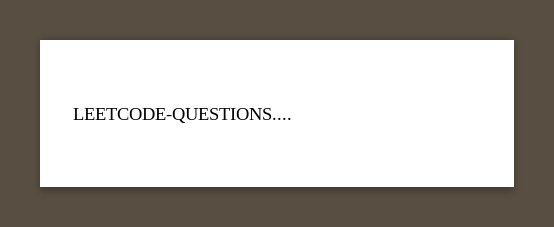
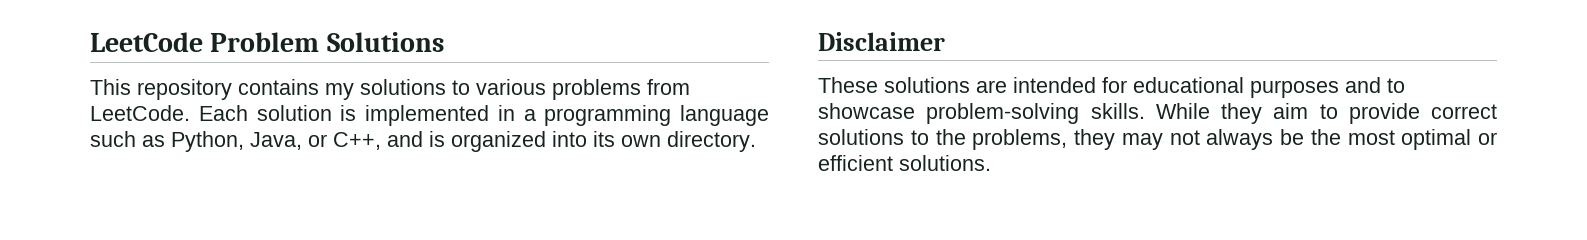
- LEETCODE-QUESTIONS....
+ LeetCode Problem Solutions
+ This repository contains my solutions to various problems from LeetCode. Each solution is implemented in a programming language such as Python, Java, or C++, and is organized into its own directory.
+ Disclaimer
+ These solutions are intended for educational purposes and to showcase problem-solving skills. While they aim to provide correct solutions to the problems, they may not always be the most optimal or efficient solutions.

